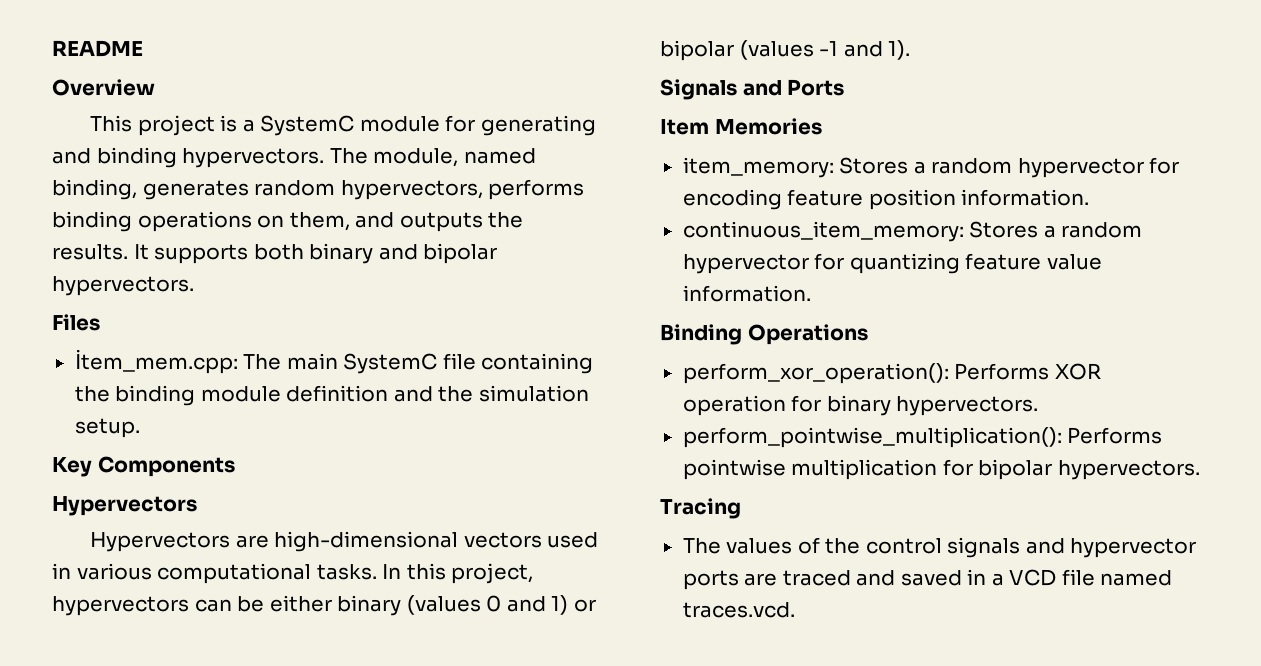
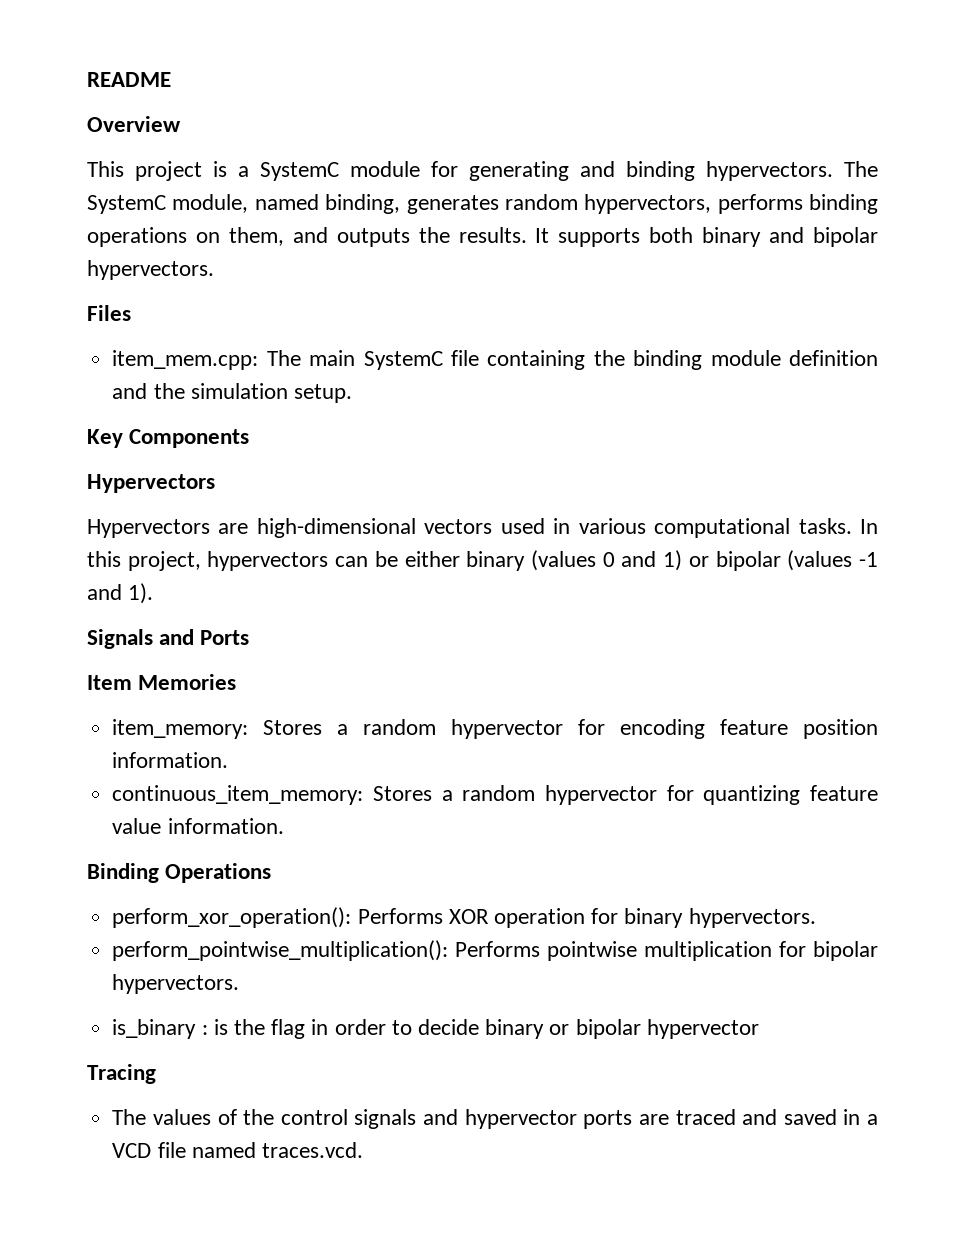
- The module, named binding, generates random hypervectors, performs binding operations on them, and outputs the results.
+ The SystemC module, named binding, generates random hypervectors, performs binding operations on them, and outputs the results.
- İtem_mem.cpp: The main SystemC file containing the binding module definition and the simulation setup.
+ item_mem.cpp: The main SystemC file containing the binding module definition and the simulation setup.
+ is_binary : is the flag in order to decide binary or bipolar hypervector

